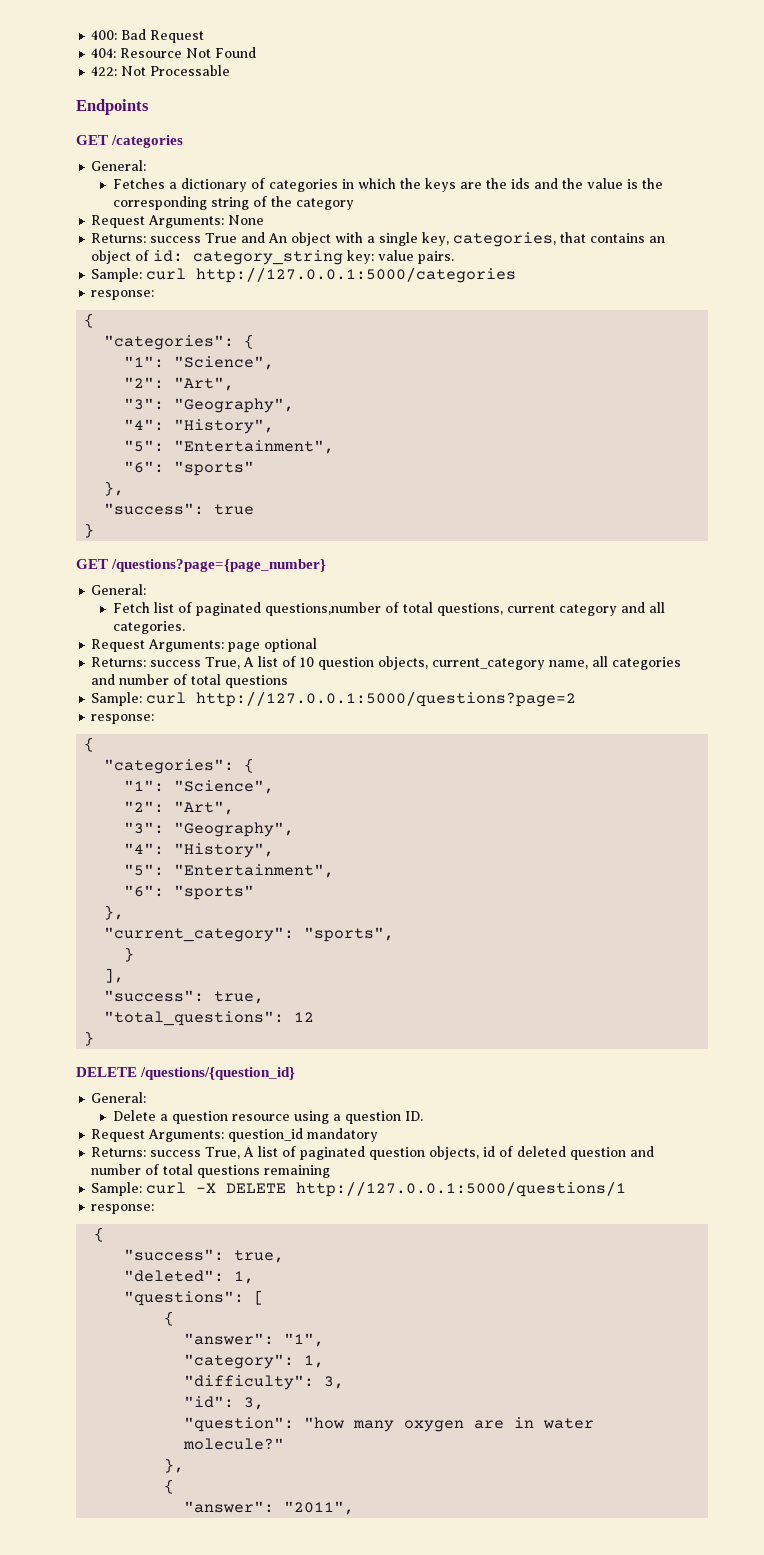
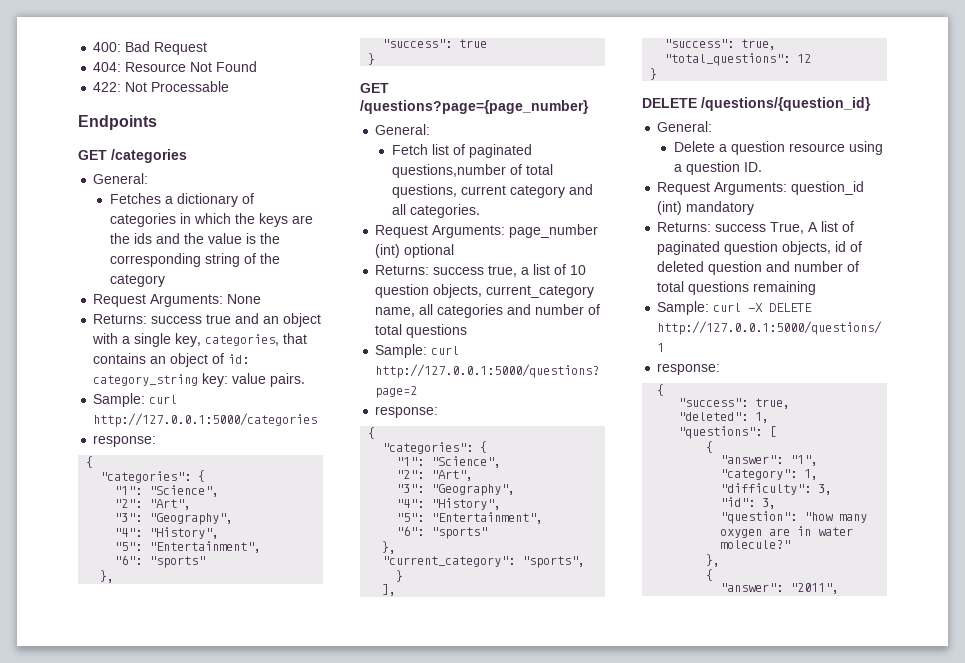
- Returns: success True and An object with a single key, categories, that contains an object of id: category_string key: value pairs.
+ Returns: success true and an object with a single key, categories, that contains an object of id: category_string key: value pairs.
- Request Arguments: page optional
+ Request Arguments: page_number (int) optional
- Returns: success True, A list of 10 question objects, current_category name, all categories and number of total questions
+ Returns: success true, a list of 10 question objects, current_category name, all categories and number of total questions
- Request Arguments: question_id mandatory
+ Request Arguments: question_id (int) mandatory

